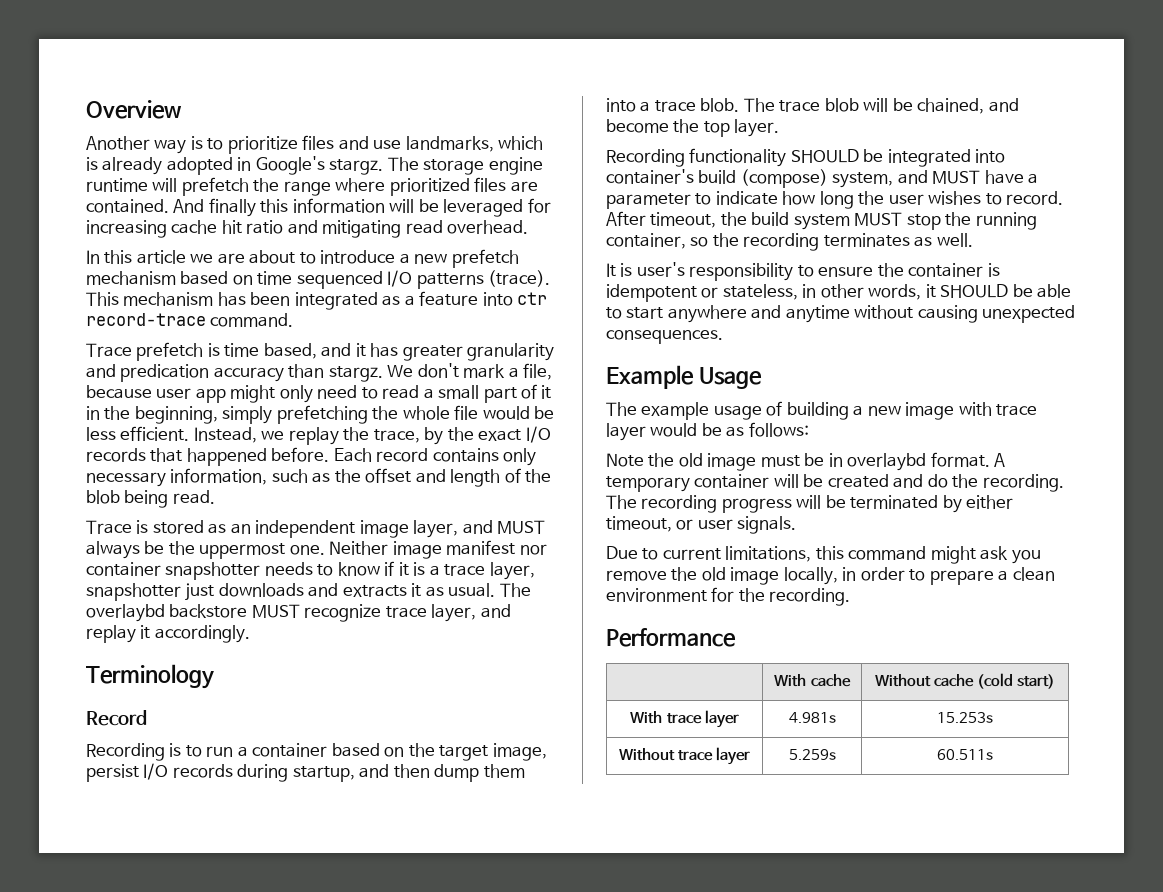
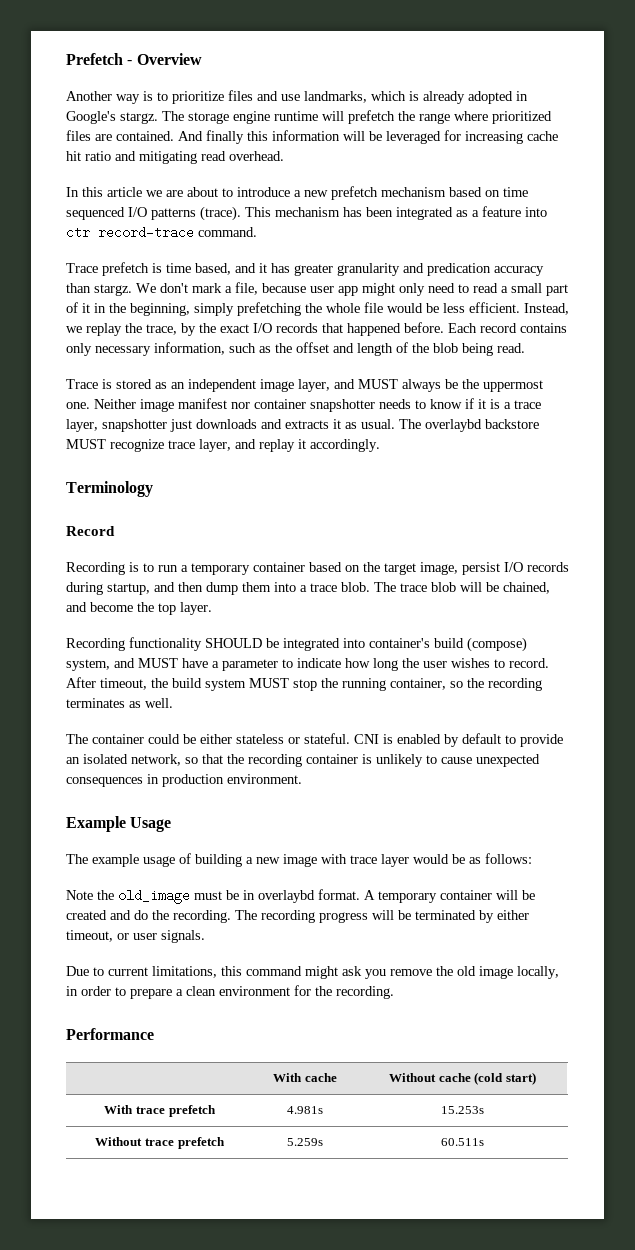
- Overview
+ Prefetch - Overview
- Recording is to run a container based on the target image, persist I/O records during startup, and then dump them into a trace blob.
+ Recording is to run a temporary container based on the target image, persist I/O records during startup, and then dump them into a trace blob.
- It is user's responsibility to ensure the container is idempotent or stateless, in other words, it SHOULD be able to start anywhere and anytime without causing unexpected consequences.
+ The container could be either stateless or stateful. CNI is enabled by default to provide an isolated network, so that the recording container is unlikely to cause unexpected consequences in production environment.
- Note the old image must be in overlaybd format.
+ Note the old_image must be in overlaybd format.
- With trace layer | 4.981s | 15.253s
+ With trace prefetch | 4.981s | 15.253s
- Without trace layer | 5.259s | 60.511s
+ Without trace prefetch | 5.259s | 60.511s

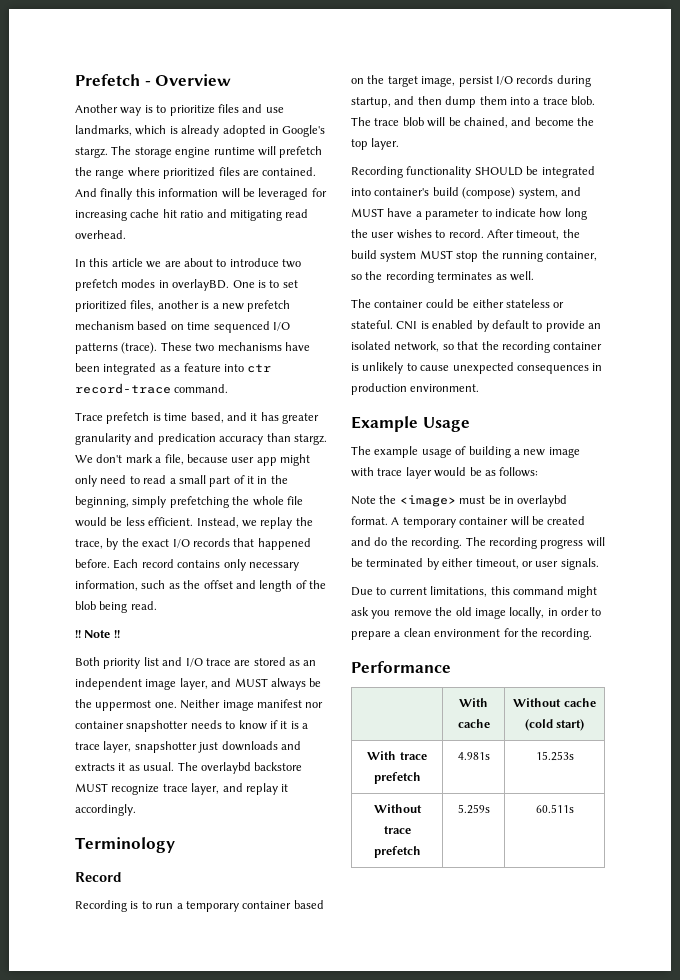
- In this article we are about to introduce a new prefetch mechanism based on time sequenced I/O patterns (trace).
+ In this article we are about to introduce two prefetch modes in overlayBD. One is to set prioritized files, another is a new prefetch mechanism based on time sequenced I/O patterns (trace).
- This mechanism has been integrated as a feature into ctr record-trace command.
+ These two mechanisms have been integrated as a feature into ctr record-trace command.
- Trace is stored as an independent image layer, and MUST always be the uppermost one.
+ !! Note !!
+ Both priority list and I/O trace are stored as an independent image layer, and MUST always be the uppermost one.
- Note the old_image must be in overlaybd format.
+ Note the <image> must be in overlaybd format.

